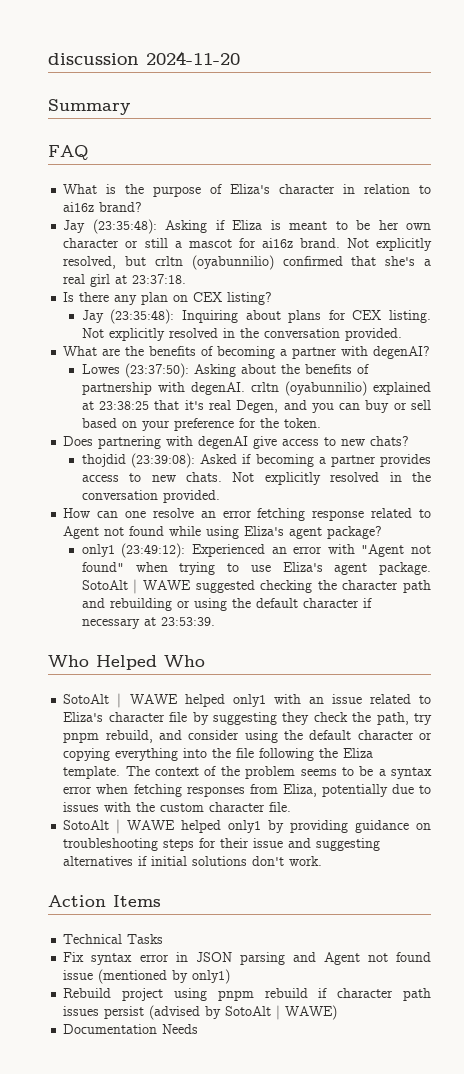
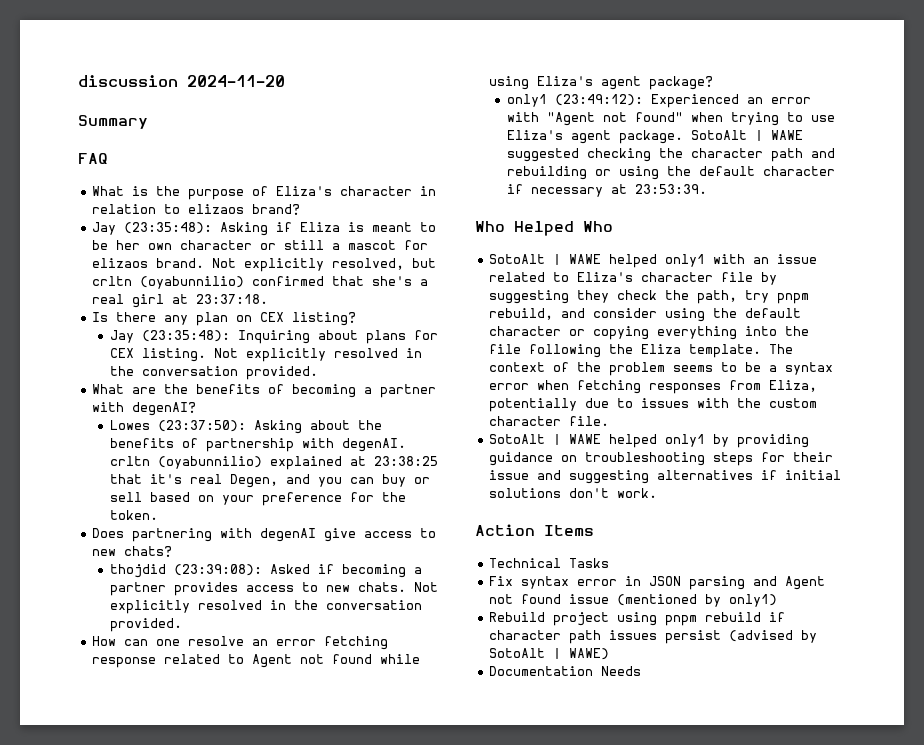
- What is the purpose of Eliza's character in relation to ai16z brand?
+ What is the purpose of Eliza's character in relation to elizaos brand?
- Jay (23:35:48): Asking if Eliza is meant to be her own character or still a mascot for ai16z brand.
+ Jay (23:35:48): Asking if Eliza is meant to be her own character or still a mascot for elizaos brand.

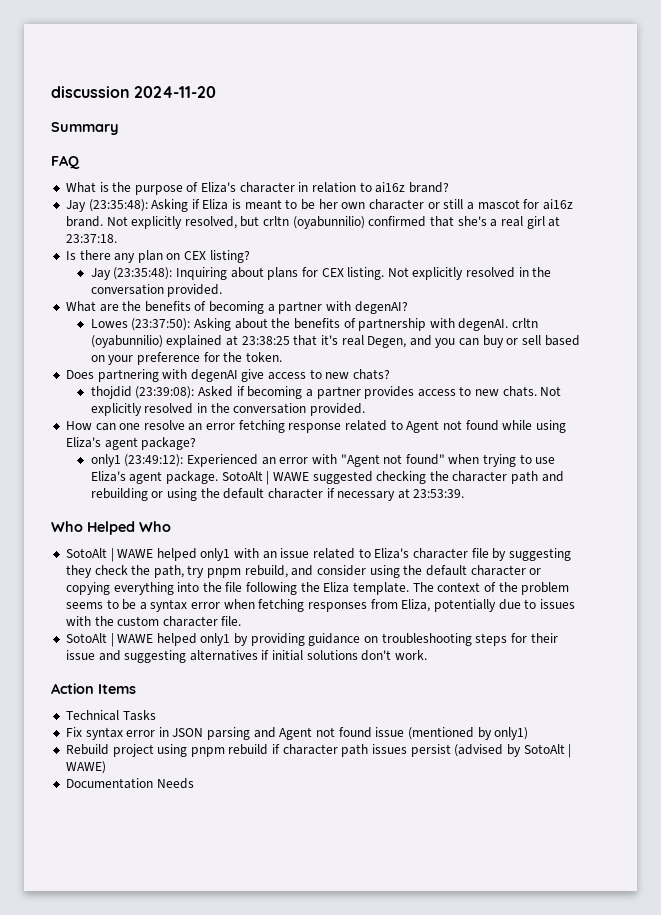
- What is the purpose of Eliza's character in relation to elizaos brand?
+ What is the purpose of Eliza's character in relation to ai16z brand?
- Jay (23:35:48): Asking if Eliza is meant to be her own character or still a mascot for elizaos brand.
+ Jay (23:35:48): Asking if Eliza is meant to be her own character or still a mascot for ai16z brand.

